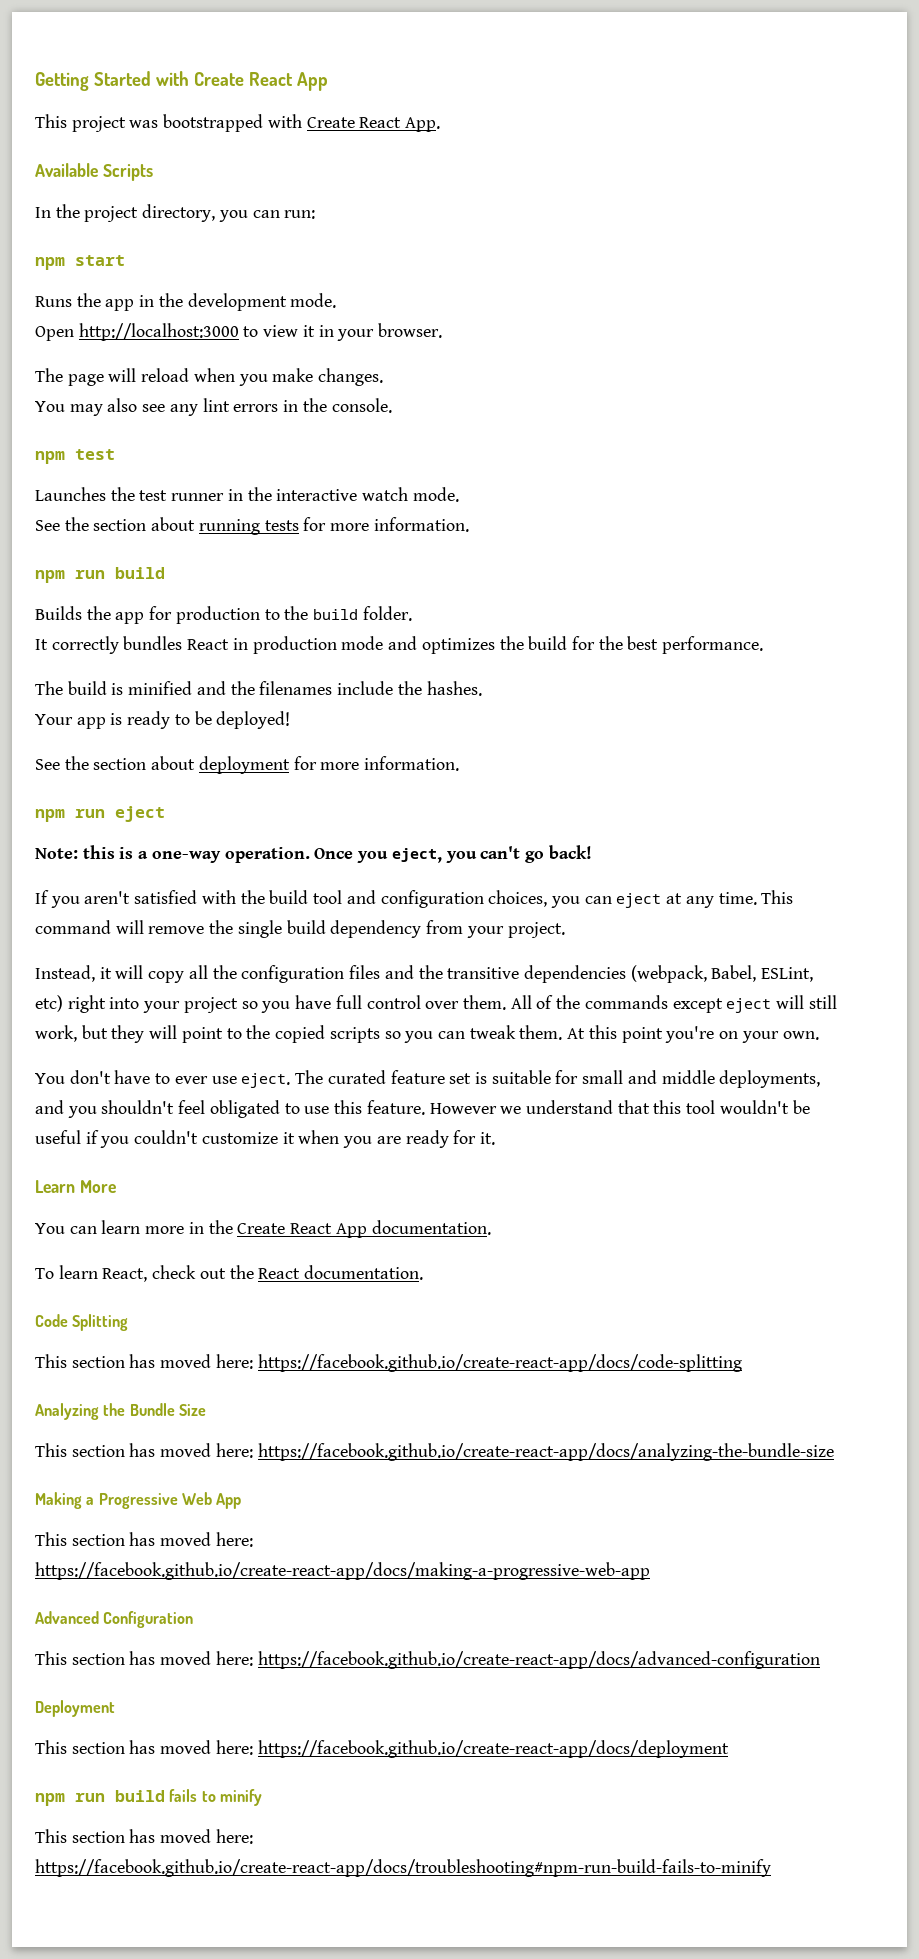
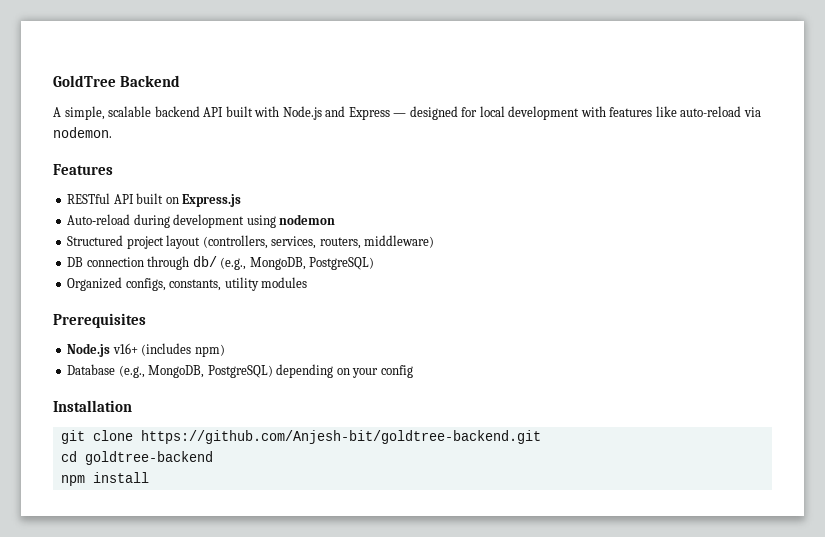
- Getting Started with Create React App
- This project was bootstrapped with Create React App.
- Available Scripts
- In the project directory, you can run:
- npm start
- Runs the app in the development mode.
- Open http://localhost:3000 to view it in your browser.
- The page will reload when you make changes.
- You may also see any lint errors in the console.
- npm test
- Launches the test runner in the interactive watch mode.
- See the section about running tests for more information.
- npm run build
- Builds the app for production to the build folder.
- It correctly bundles React in production mode and optimizes the build for the best performance.
- The build is minified and the filenames include the hashes.
- Your app is ready to be deployed!
- See the section about deployment for more information.
- npm run eject
- Note: this is a one-way operation. Once you eject, you can't go back!
- If you aren't satisfied with the build tool and configuration choices, you can eject at any time. This command will remove the single build dependency from your project.
- Instead, it will copy all the configuration files and the transitive dependencies (webpack, Babel, ESLint, etc) right into your project so you have full control over them. All of the commands except eject will still work, but they will point to the copied scripts so you can tweak them. At this point you're on your own.
- You don't have to ever use eject. The curated feature set is suitable for small and middle deployments, and you shouldn't feel obligated to use this feature. However we understand that this tool wouldn't be useful if you couldn't customize it when you are ready for it.
- Learn More
- You can learn more in the Create React App documentation.
- To learn React, check out the React documentation.
- Code Splitting
- This section has moved here: https://facebook.github.io/create-react-app/docs/code-splitting
- Analyzing the Bundle Size
- This section has moved here: https://facebook.github.io/create-react-app/docs/analyzing-the-bundle-size
- Making a Progressive Web App
- This section has moved here: https://facebook.github.io/create-react-app/docs/making-a-progressive-web-app
- Advanced Configuration
- This section has moved here: https://facebook.github.io/create-react-app/docs/advanced-configuration
- Deployment
- This section has moved here: https://facebook.github.io/create-react-app/docs/deployment
- npm run build fails to minify
- This section has moved here: https://facebook.github.io/create-react-app/docs/troubleshooting#npm-run-build-fails-to-minify
+ GoldTree Backend
+ A simple, scalable backend API built with Node.js and Express — designed for local development with features like auto-reload via nodemon.
+ Features
+ RESTful API built on Express.js
+ Auto‑reload during development using nodemon
+ Structured project layout (controllers, services, routers, middleware)
+ DB connection through db/ (e.g., MongoDB, PostgreSQL)
+ Organized configs, constants, utility modules
+ Prerequisites
+ Node.js v16+ (includes npm)
+ Database (e.g., MongoDB, PostgreSQL) depending on your config
+ Installation
+ git clone https://github.com/Anjesh-bit/goldtree-backend.git
+ cd goldtree-backend
+ npm install

